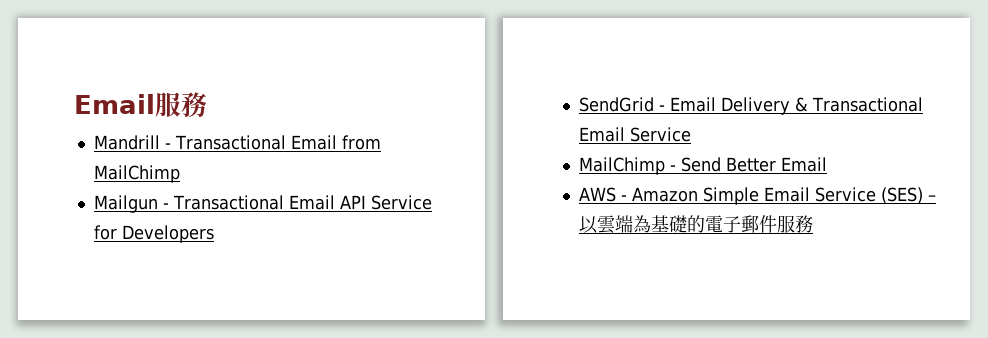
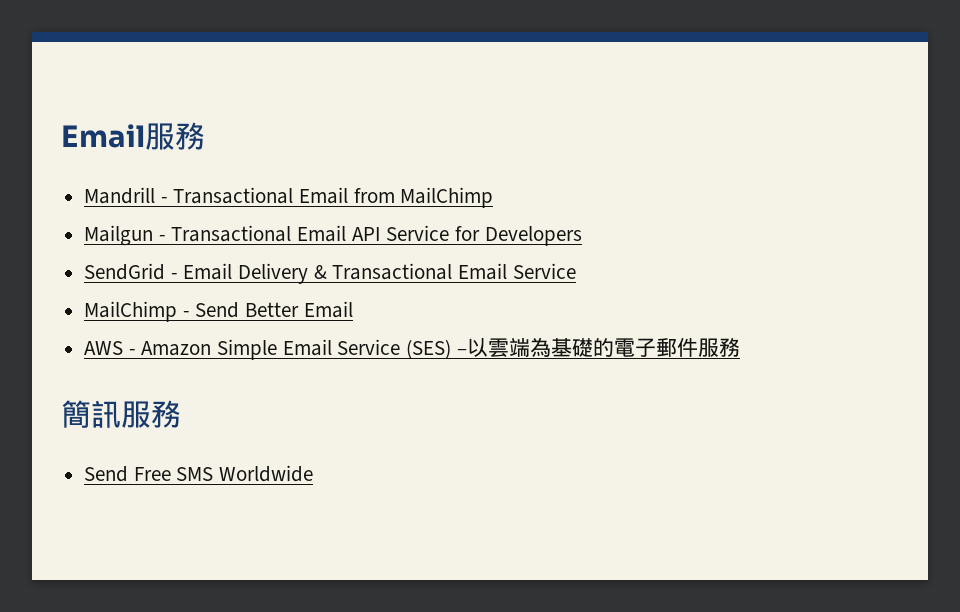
+ 簡訊服務
+ Send Free SMS Worldwide

